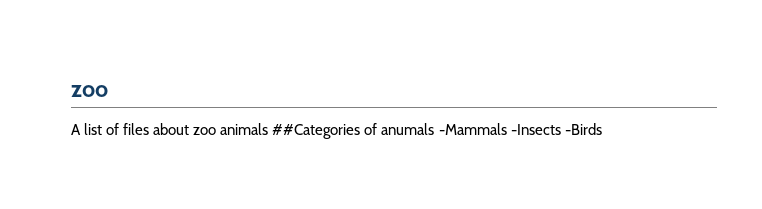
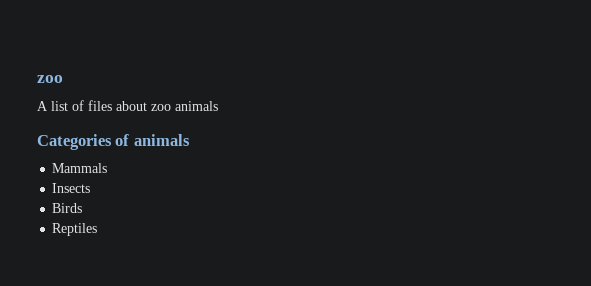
- A list of files about zoo animals ##Categories of anumals -Mammals -Insects -Birds
+ A list of files about zoo animals
+ Categories of animals
+ Mammals
+ Insects
+ Birds
+ Reptiles

